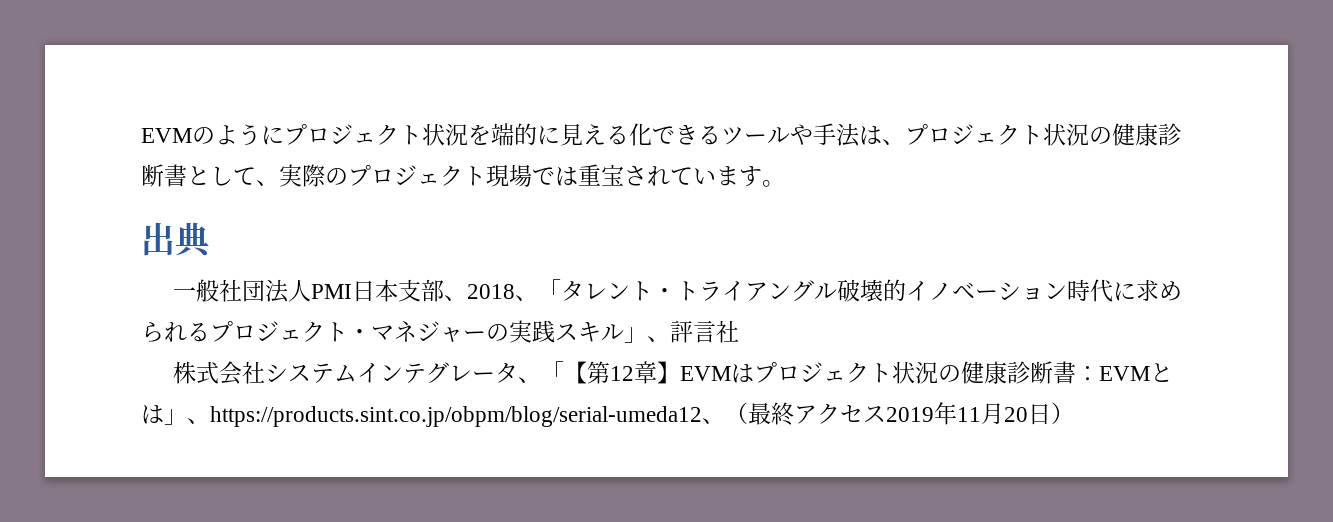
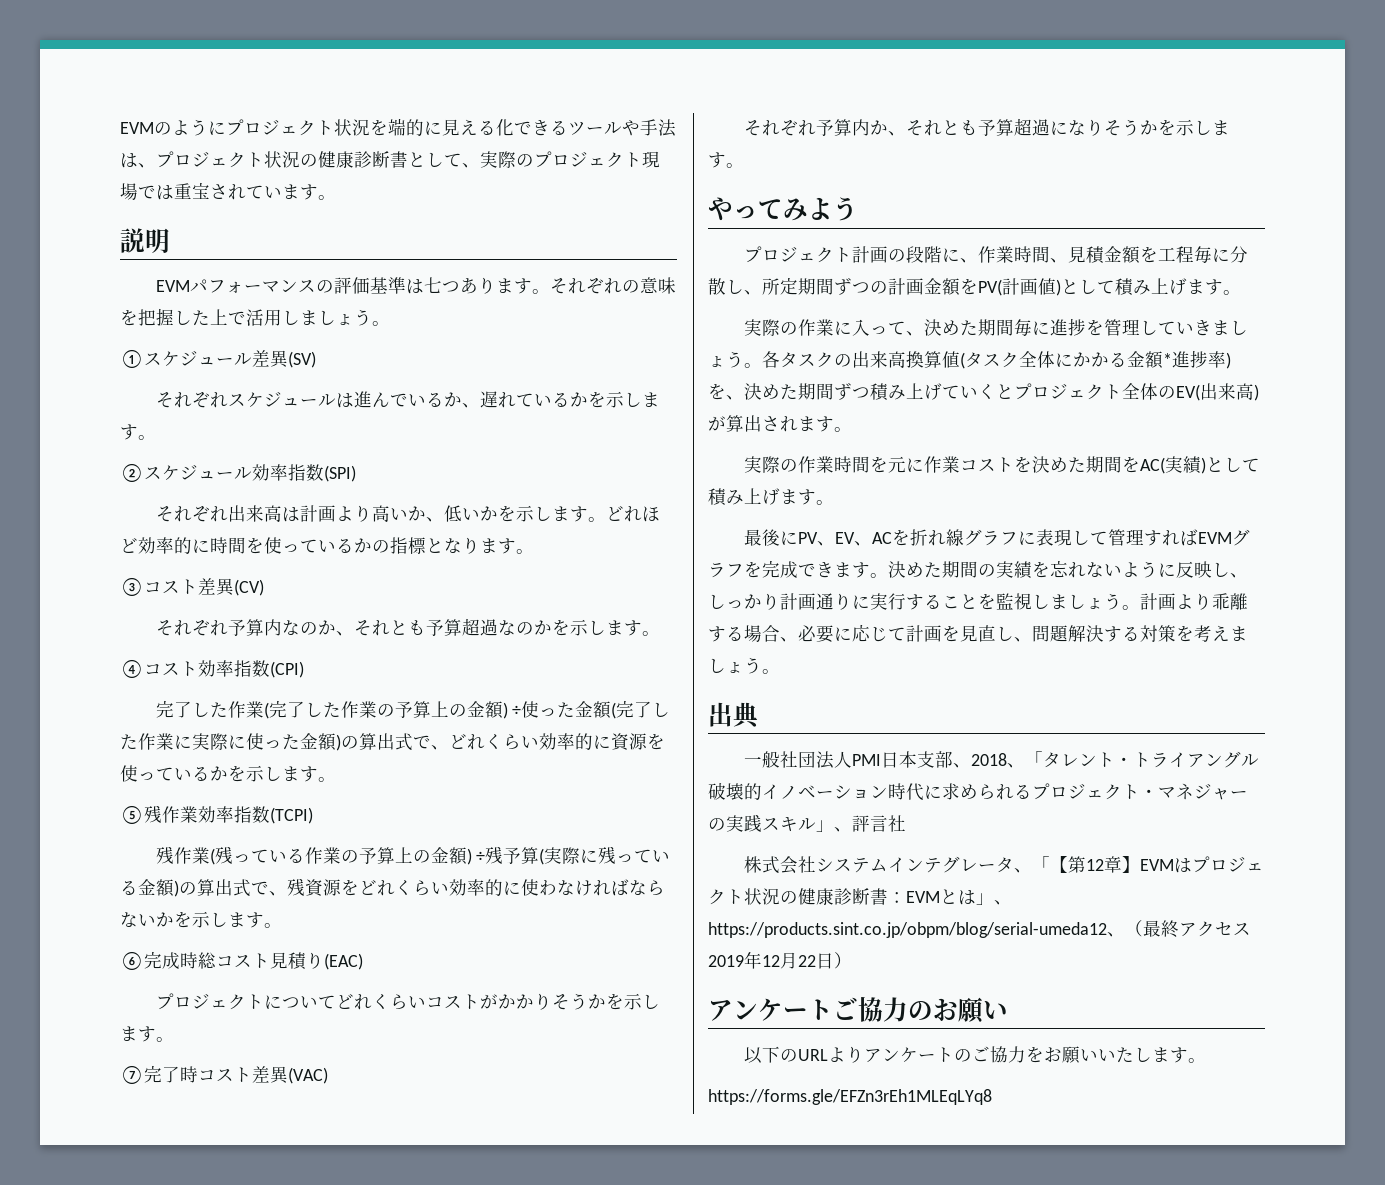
+ 説明
+ EVMパフォーマンスの評価基準は七つあります。それぞれの意味を把握した上で活用しましょう。
+ ①スケジュール差異(SV)
+ それぞれスケジュールは進んでいるか、遅れているかを示します。
+ ②スケジュール効率指数(SPI)
+ それぞれ出来高は計画より高いか、低いかを示します。どれほど効率的に時間を使っているかの指標となります。
+ ③コスト差異(CV)
+ それぞれ予算内なのか、それとも予算超過なのかを示します。
+ ④コスト効率指数(CPI)
+ 完了した作業(完了した作業の予算上の金額) ÷使った金額(完了した作業に実際に使った金額)の算出式で、どれくらい効率的に資源を使っているかを示します。
+ ⑤残作業効率指数(TCPI)
+ 残作業(残っている作業の予算上の金額) ÷残予算(実際に残っている金額)の算出式で、残資源をどれくらい効率的に使わなければならないかを示します。
+ ⑥完成時総コスト見積り(EAC)
+ プロジェクトについてどれくらいコストがかかりそうかを示します。
+ ⑦完了時コスト差異(VAC)
+ それぞれ予算内か、それとも予算超過になりそうかを示します。
+ やってみよう
+ プロジェクト計画の段階に、作業時間、見積金額を工程毎に分散し、所定期間ずつの計画金額をPV(計画値)として積み上げます。
+ 実際の作業に入って、決めた期間毎に進捗を管理していきましょう。各タスクの出来高換算値(タスク全体にかかる金額*進捗率)を、決めた期間ずつ積み上げていくとプロジェクト全体のEV(出来高)が算出されます。
+ 実際の作業時間を元に作業コストを決めた期間をAC(実績)として積み上げます。
+ 最後にPV、EV、ACを折れ線グラフに表現して管理すればEVMグラフを完成できます。決めた期間の実績を忘れないように反映し、しっかり計画通りに実行することを監視しましょう。計画より乖離する場合、必要に応じて計画を見直し、問題解決する対策を考えましょう。
- 株式会社システムインテグレータ、「【第12章】EVMはプロジェクト状況の健康診断書：EVMとは」、https://products.sint.co.jp/obpm/blog/serial-umeda12、（最終アクセス2019年11月20日）
+ 株式会社システムインテグレータ、「【第12章】EVMはプロジェクト状況の健康診断書：EVMとは」、https://products.sint.co.jp/obpm/blog/serial-umeda12、（最終アクセス2019年12月22日）
+ アンケートご協力のお願い
+ 以下のURLよりアンケートのご協力をお願いいたします。
+ https://forms.gle/EFZn3rEh1MLEqLYq8

